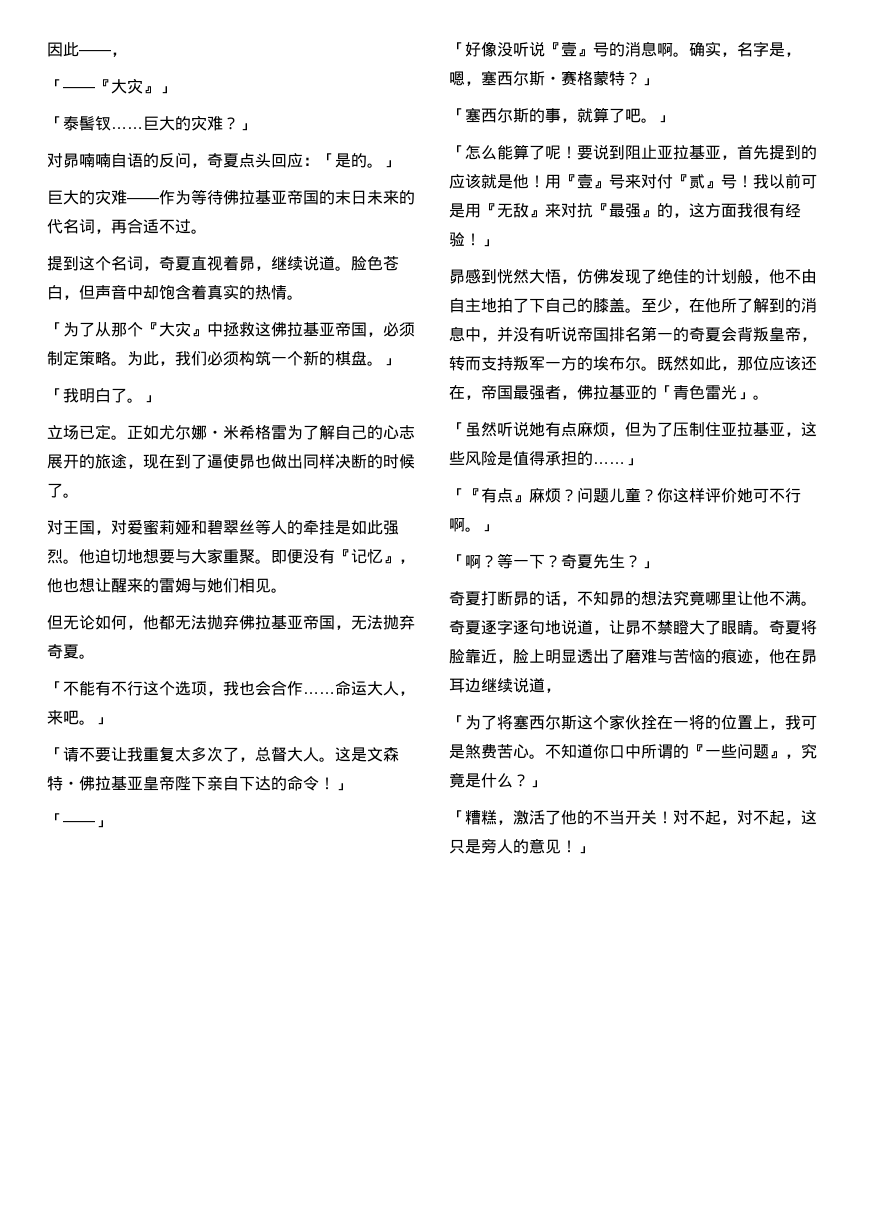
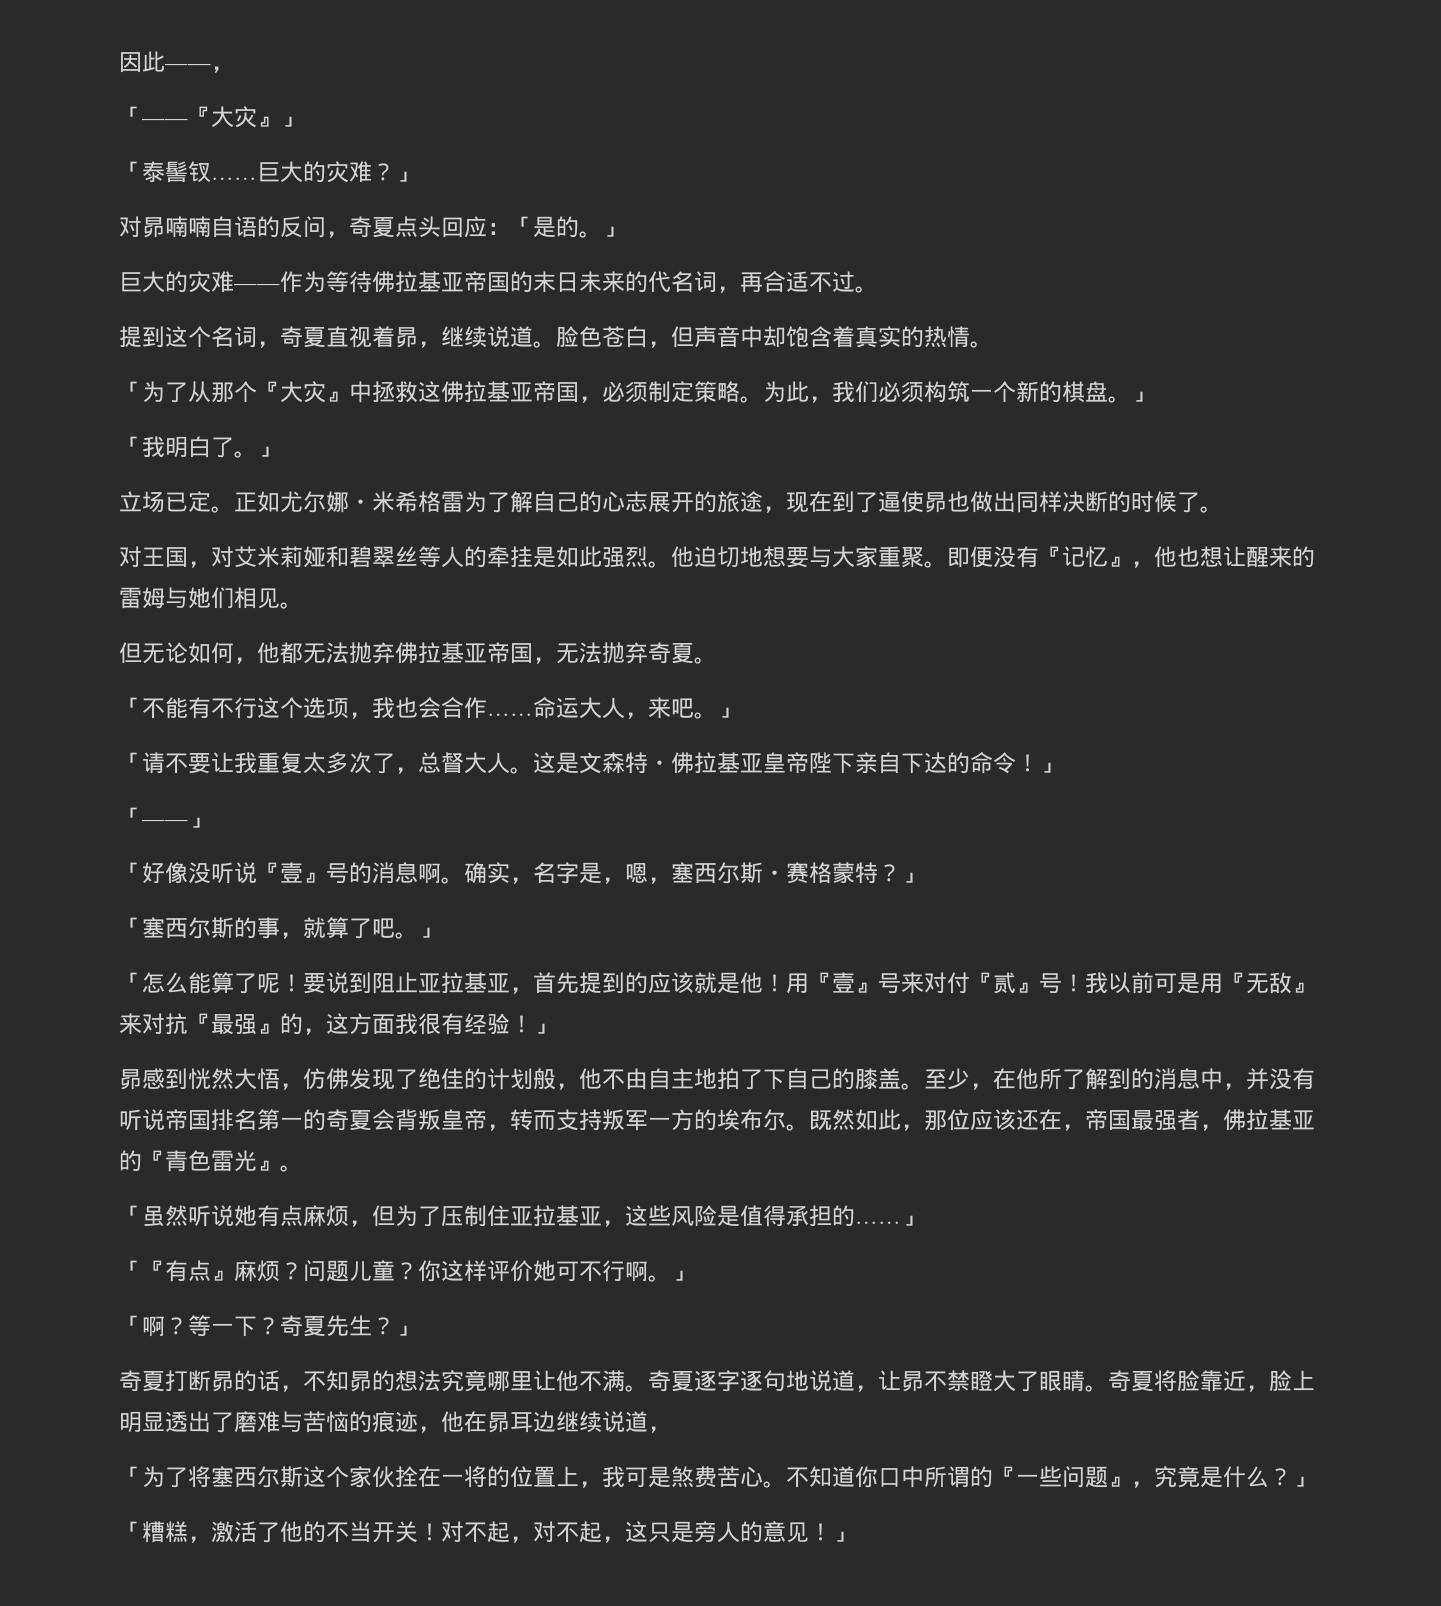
- 对王国，对爱蜜莉娅和碧翠丝等人的牵挂是如此强烈。
+ 对王国，对艾米莉娅和碧翠丝等人的牵挂是如此强烈。
- 既然如此，那位应该还在，帝国最强者，佛拉基亚的「青色雷光」。
+ 既然如此，那位应该还在，帝国最强者，佛拉基亚的『青色雷光』。

